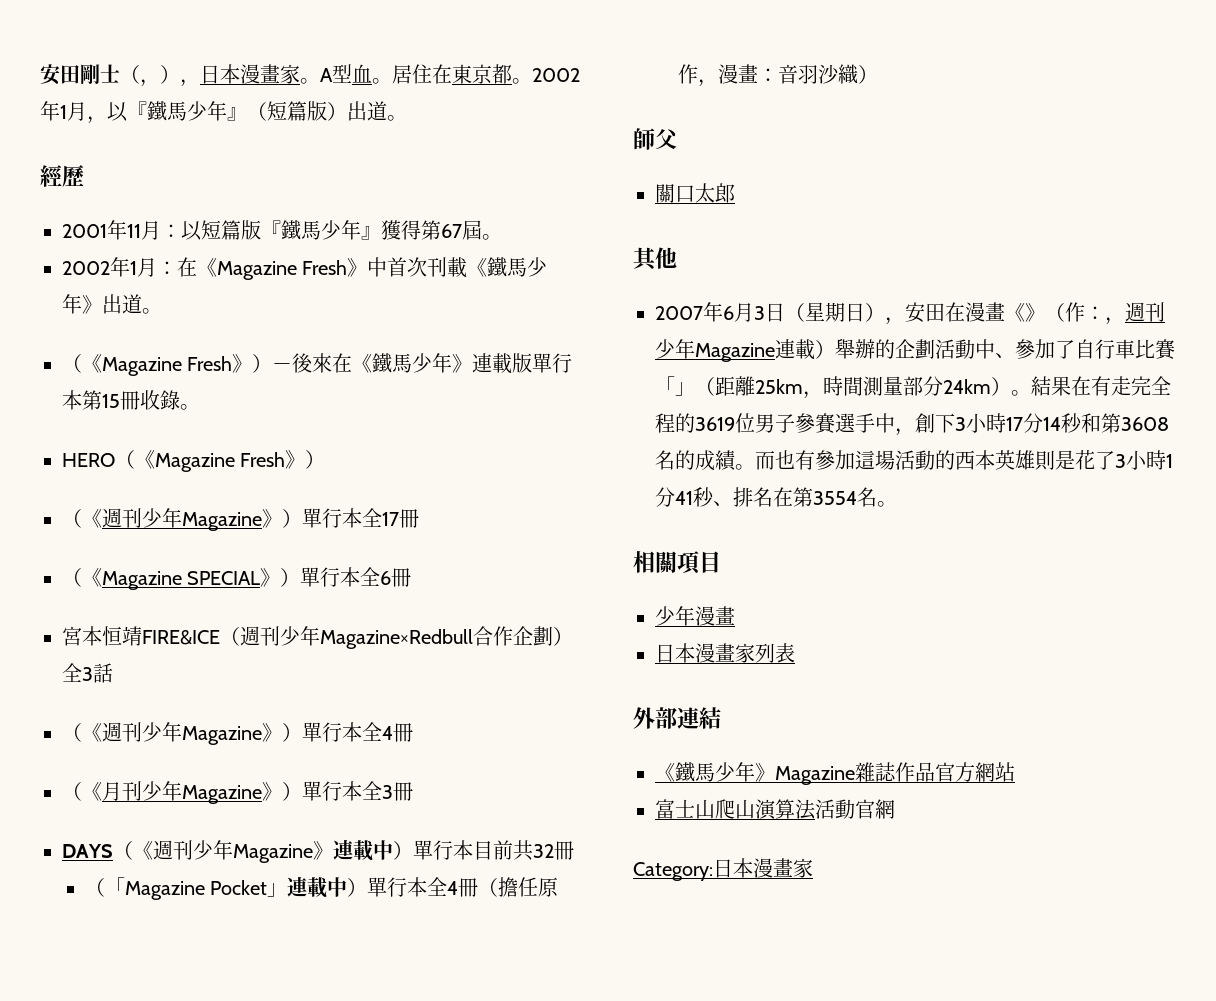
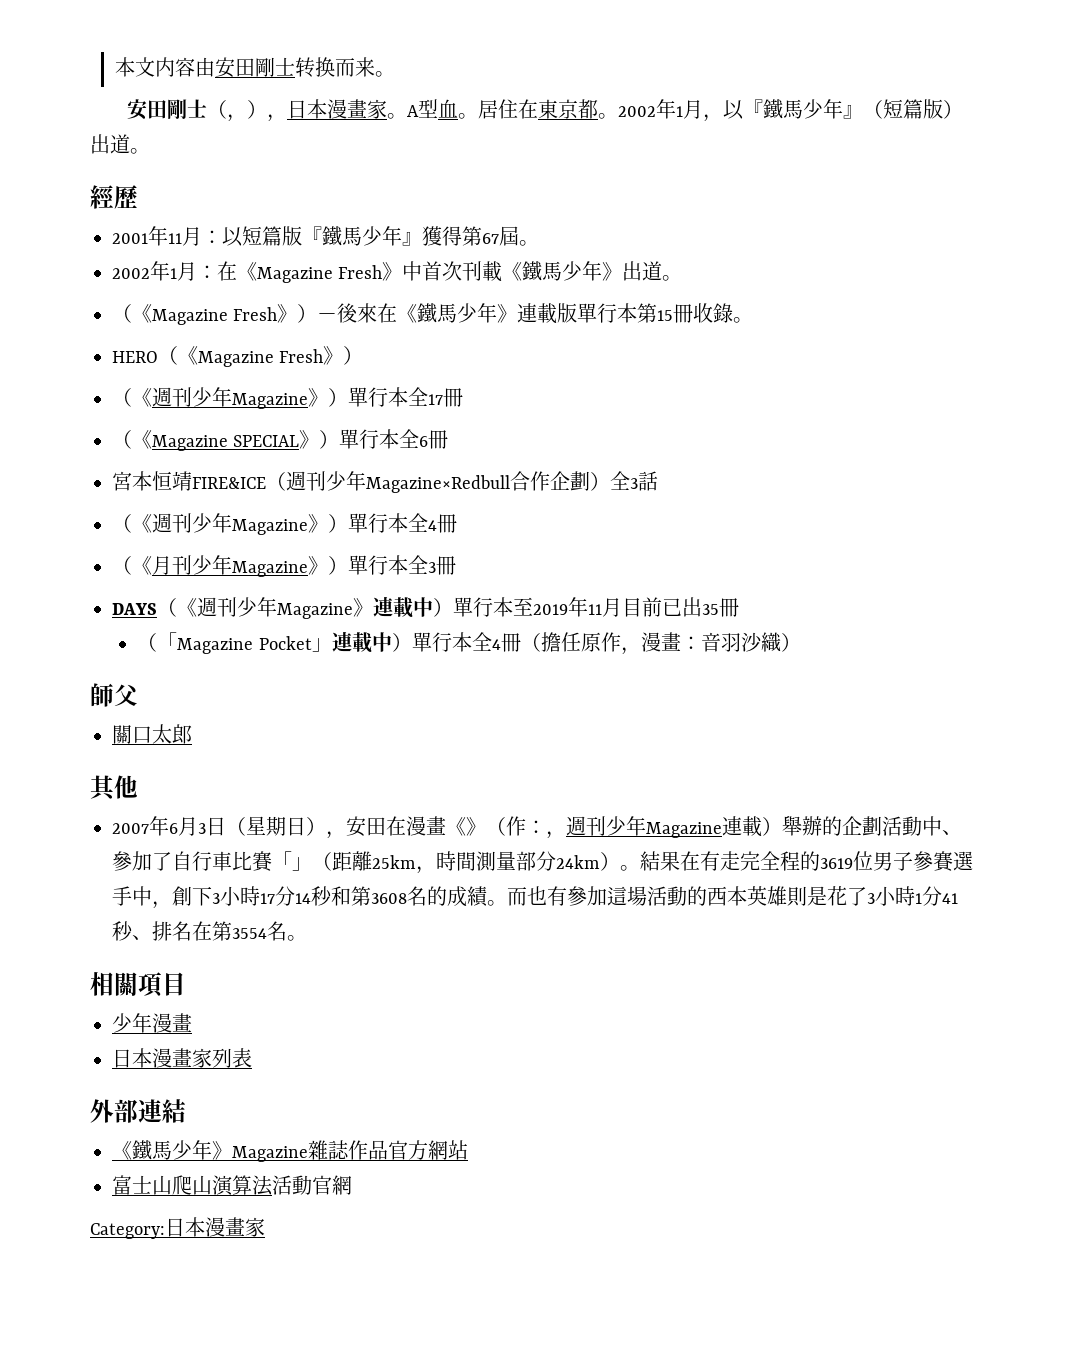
+ 本文内容由安田剛士转换而来。
- DAYS（《週刊少年Magazine》連載中）單行本目前共32冊
+ DAYS（《週刊少年Magazine》連載中）單行本至2019年11月目前已出35冊

